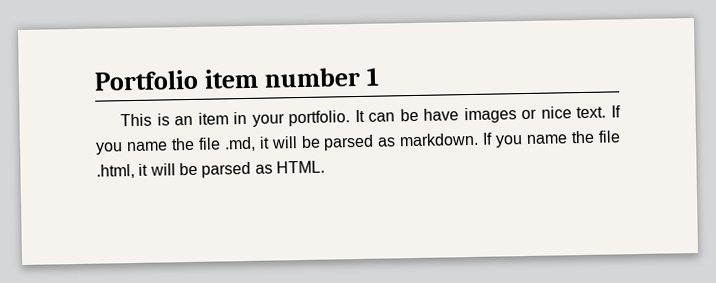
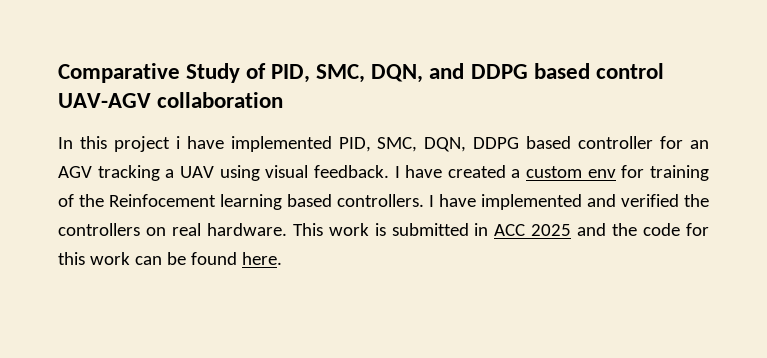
- Portfolio item number 1
- This is an item in your portfolio. It can be have images or nice text. If you name the file .md, it will be parsed as markdown. If you name the file .html, it will be parsed as HTML.
+ Comparative Study of PID, SMC, DQN, and DDPG based control UAV-AGV collaboration
+ In this project i have implemented PID, SMC, DQN, DDPG based controller for an AGV tracking a UAV using visual feedback. I have created a custom env for training of the Reinfocement learning based controllers. I have implemented and verified the controllers on real hardware. This work is submitted in ACC 2025 and the code for this work can be found here.

